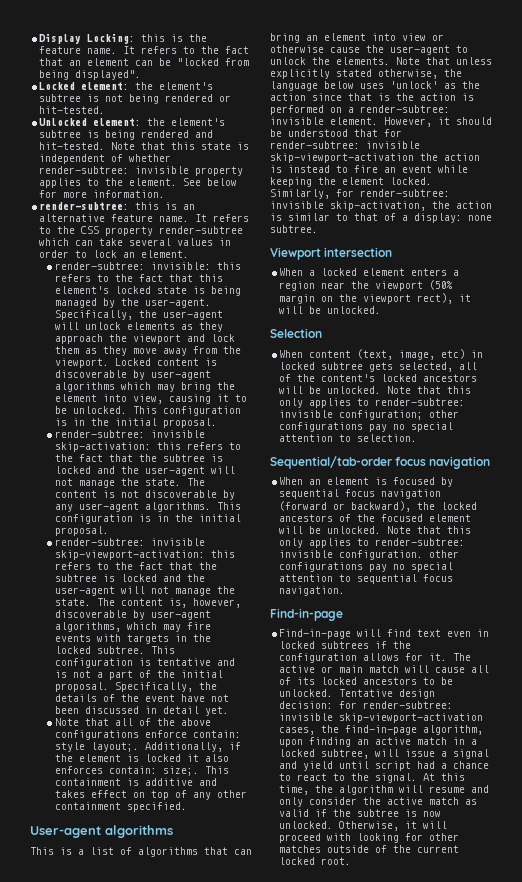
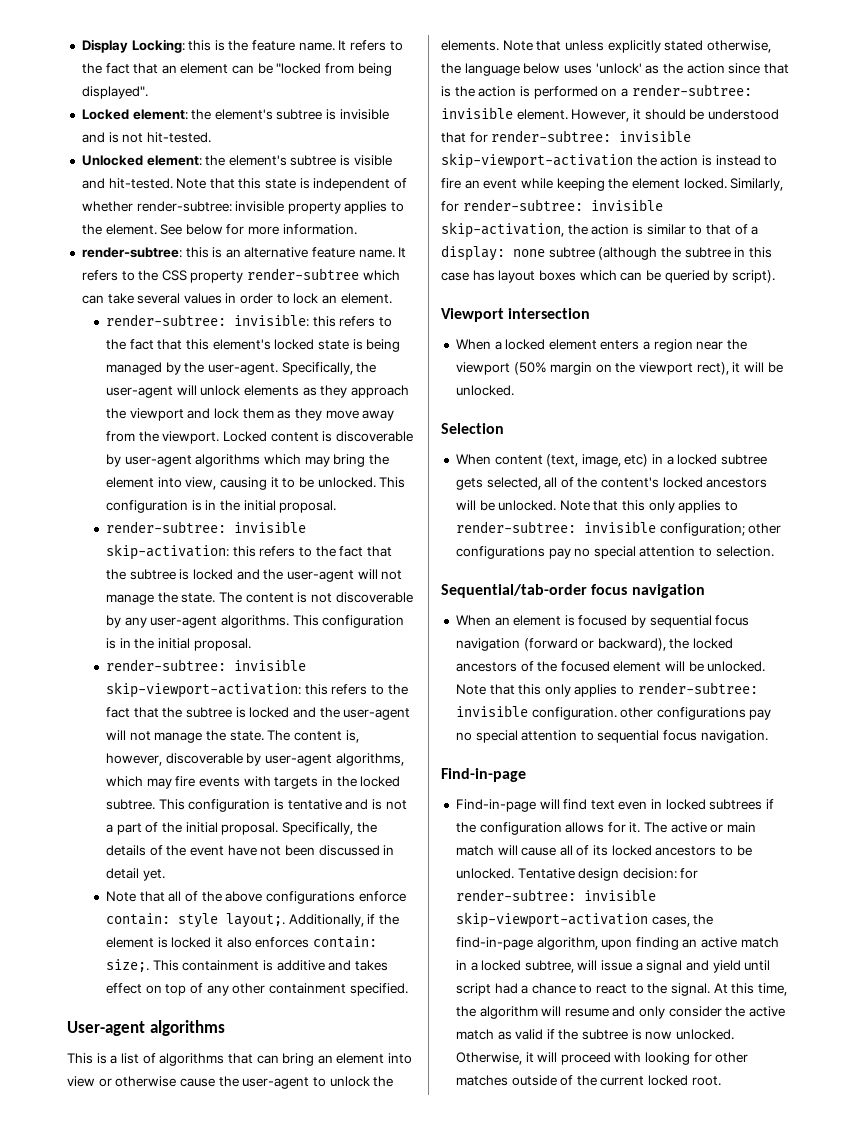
- Locked element: the element's subtree is not being rendered or hit-tested.
+ Locked element: the element's subtree is invisible and is not hit-tested.
- Unlocked element: the element's subtree is being rendered and hit-tested.
+ Unlocked element: the element's subtree is visible and hit-tested.
- Similarly, for render-subtree: invisible skip-activation, the action is similar to that of a display: none subtree.
+ Similarly, for render-subtree: invisible skip-activation, the action is similar to that of a display: none subtree (although the subtree in this case has layout boxes which can be queried by script).
- When content (text, image, etc) in locked subtree gets selected, all of the content's locked ancestors will be unlocked.
+ When content (text, image, etc) in a locked subtree gets selected, all of the content's locked ancestors will be unlocked.

